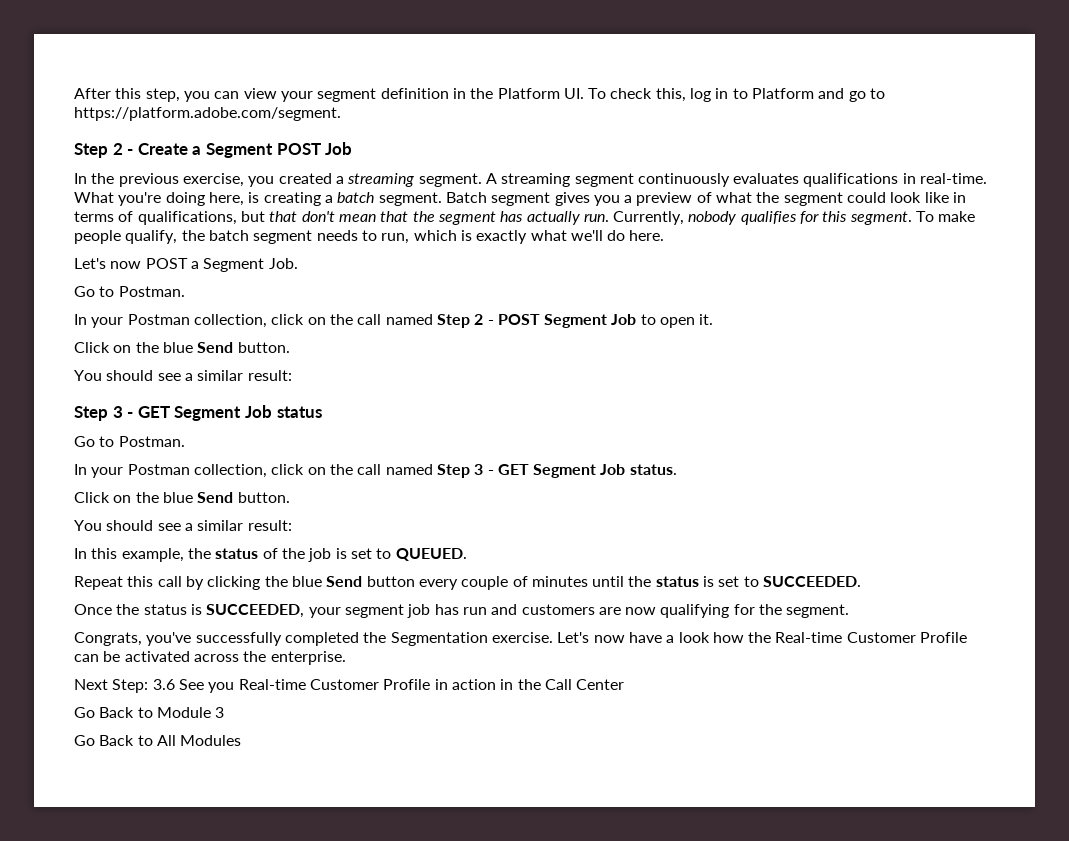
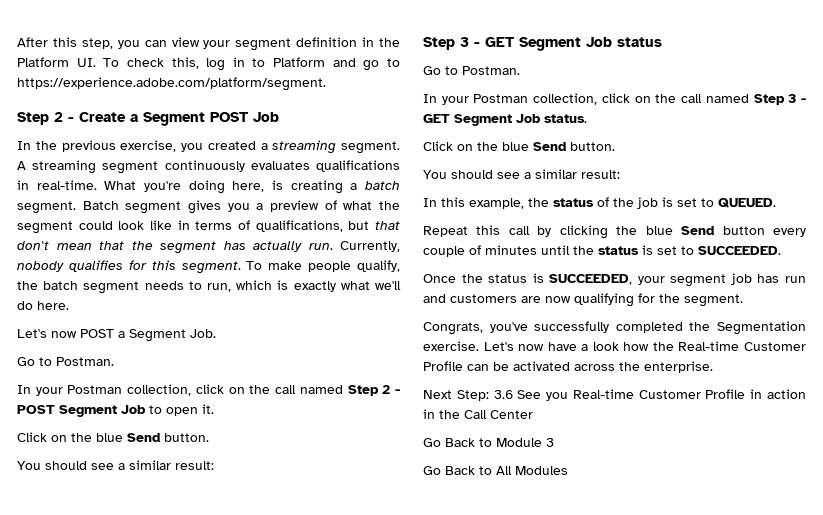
- After this step, you can view your segment definition in the Platform UI. To check this, log in to Platform and go to https://platform.adobe.com/segment.
+ After this step, you can view your segment definition in the Platform UI. To check this, log in to Platform and go to https://experience.adobe.com/platform/segment.

